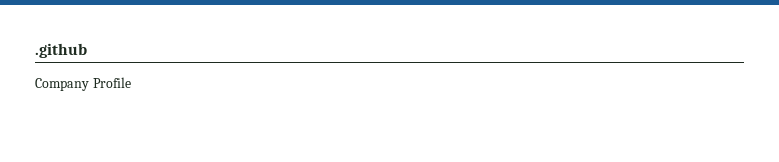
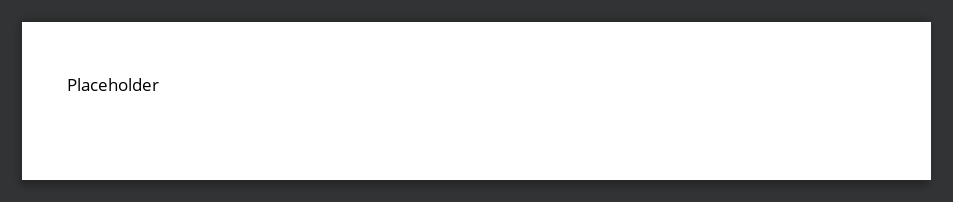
- .github
- Company Profile
+ Placeholder

